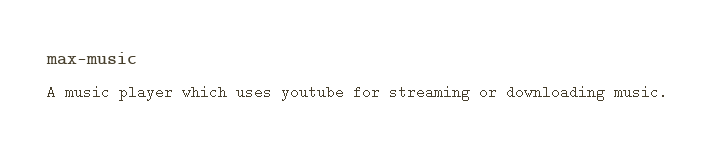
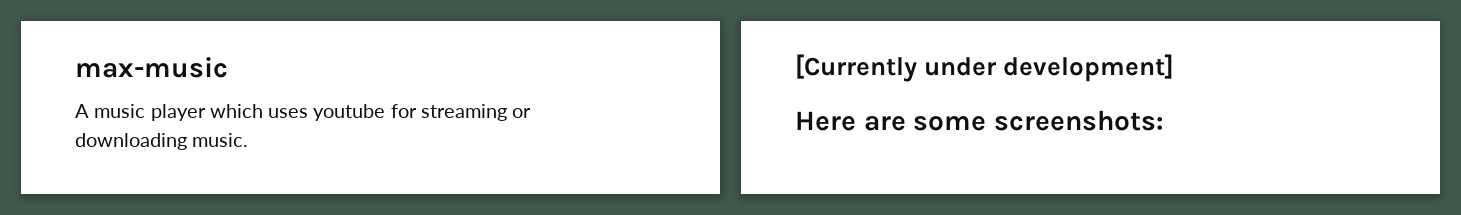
+ [Currently under development]
+ Here are some screenshots:

